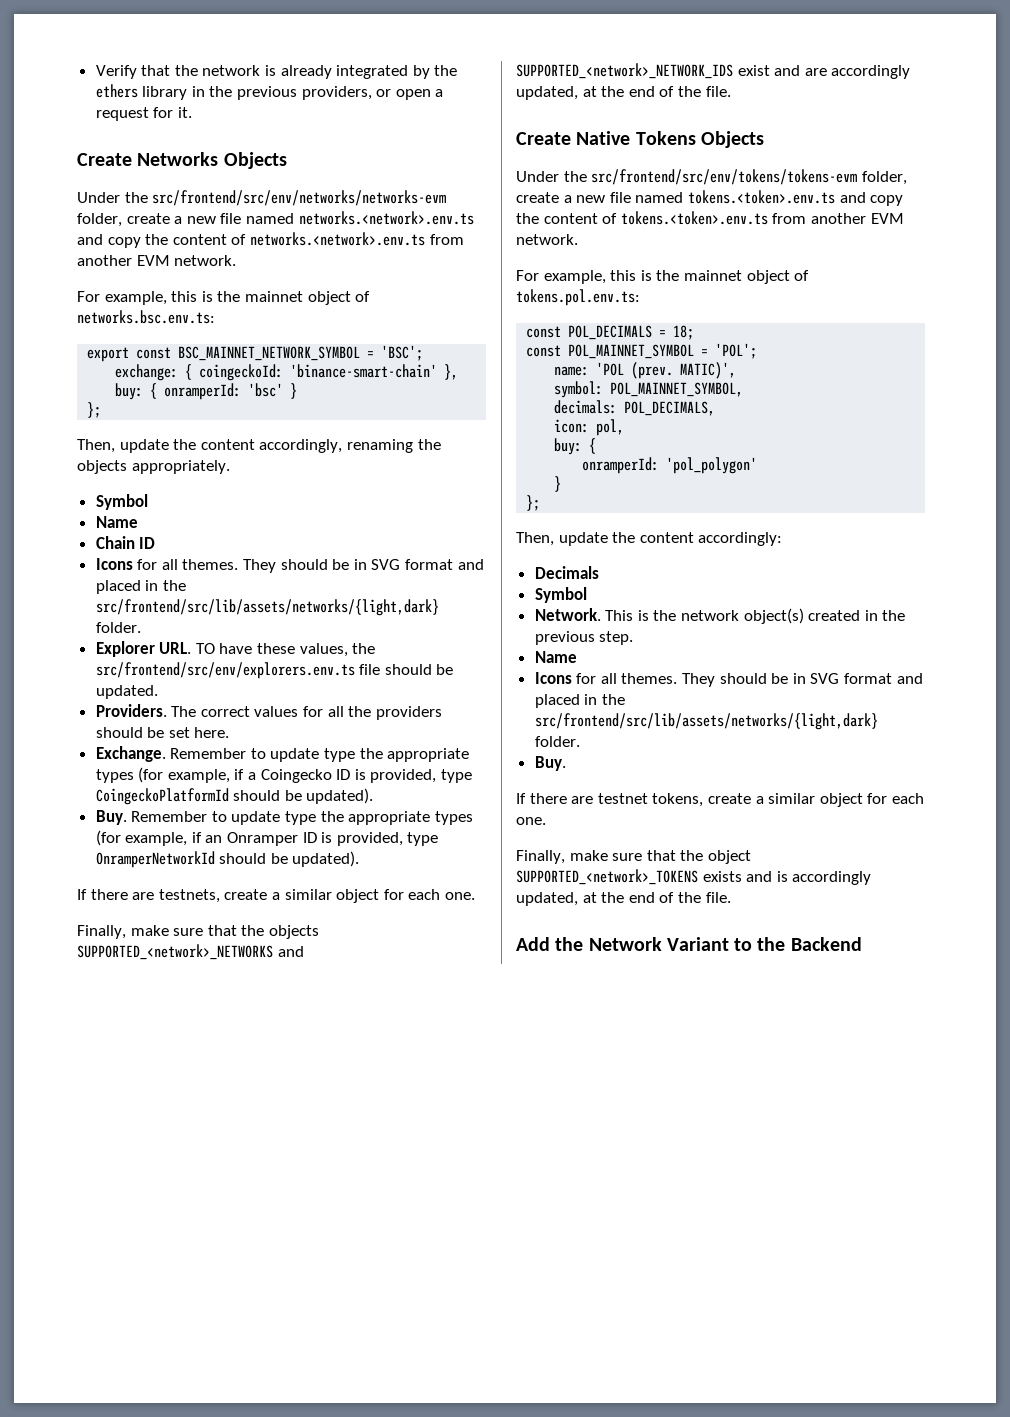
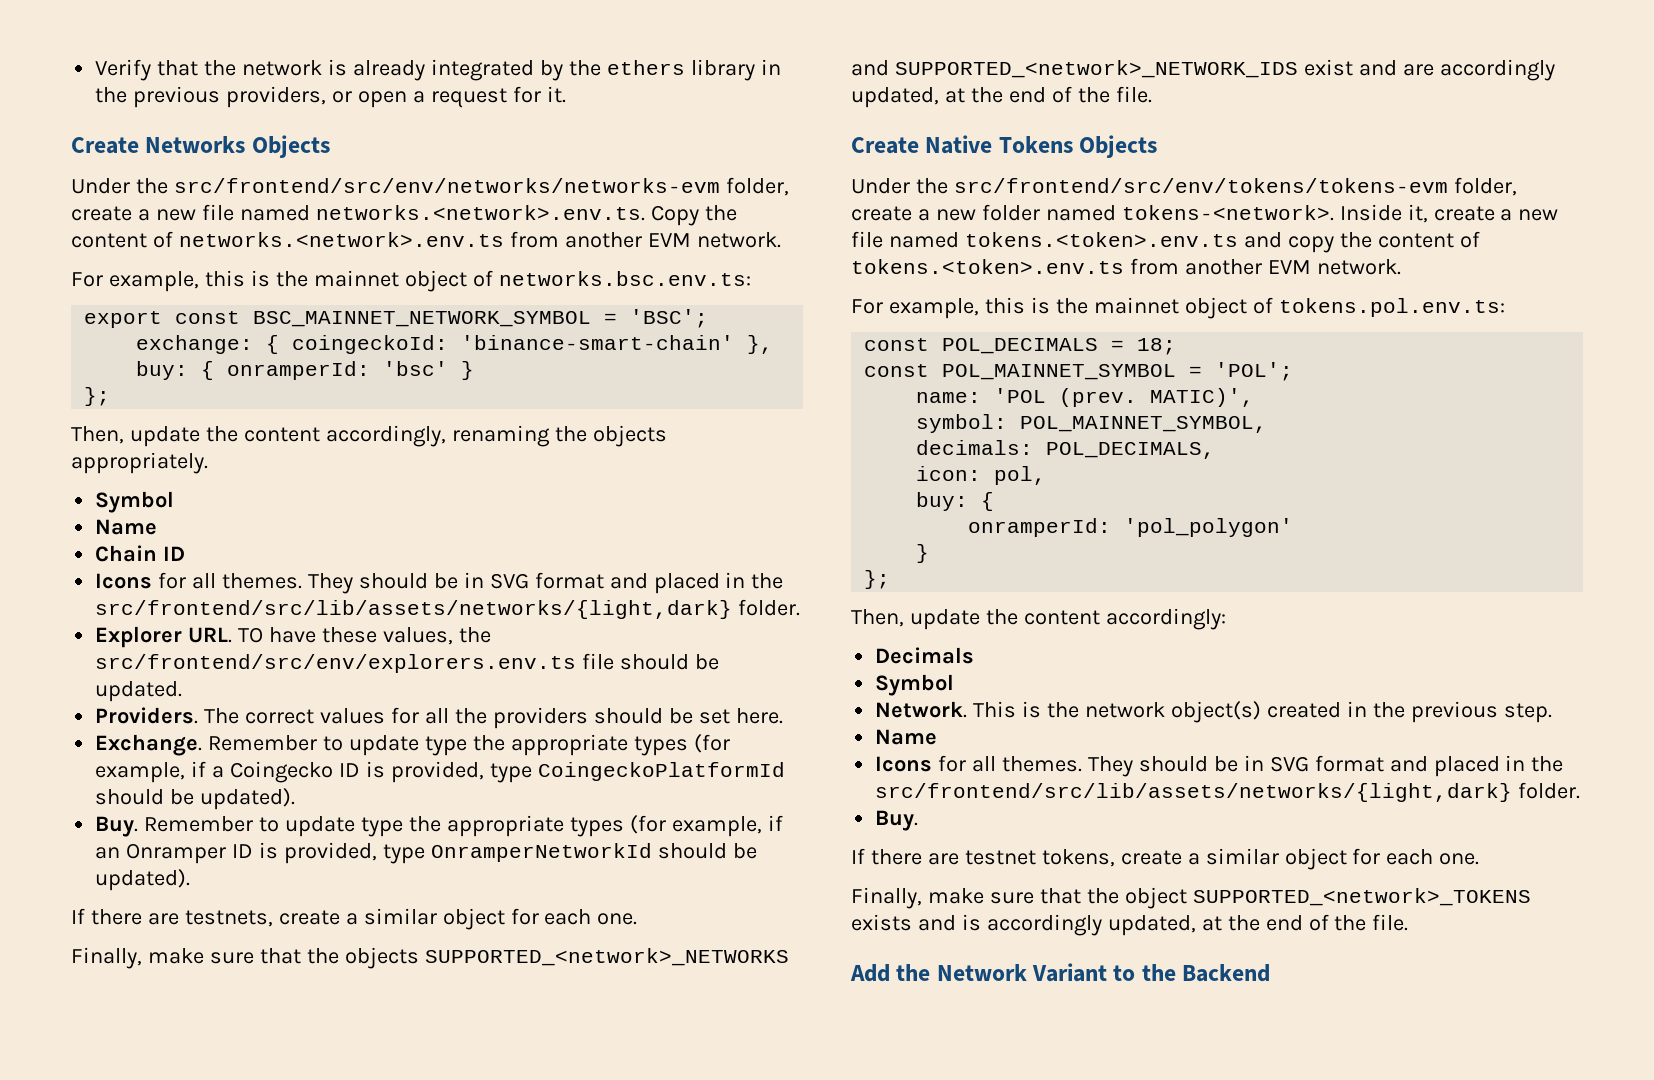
- Under the src/frontend/src/env/networks/networks-evm folder, create a new file named networks.<network>.env.ts and copy the content of networks.<network>.env.ts from another EVM network.
+ Under the src/frontend/src/env/networks/networks-evm folder, create a new file named networks.<network>.env.ts. Copy the content of networks.<network>.env.ts from another EVM network.
- Under the src/frontend/src/env/tokens/tokens-evm folder, create a new file named tokens.<token>.env.ts and copy the content of tokens.<token>.env.ts from another EVM network.
+ Under the src/frontend/src/env/tokens/tokens-evm folder, create a new folder named tokens-<network>. Inside it, create a new file named tokens.<token>.env.ts and copy the content of tokens.<token>.env.ts from another EVM network.

